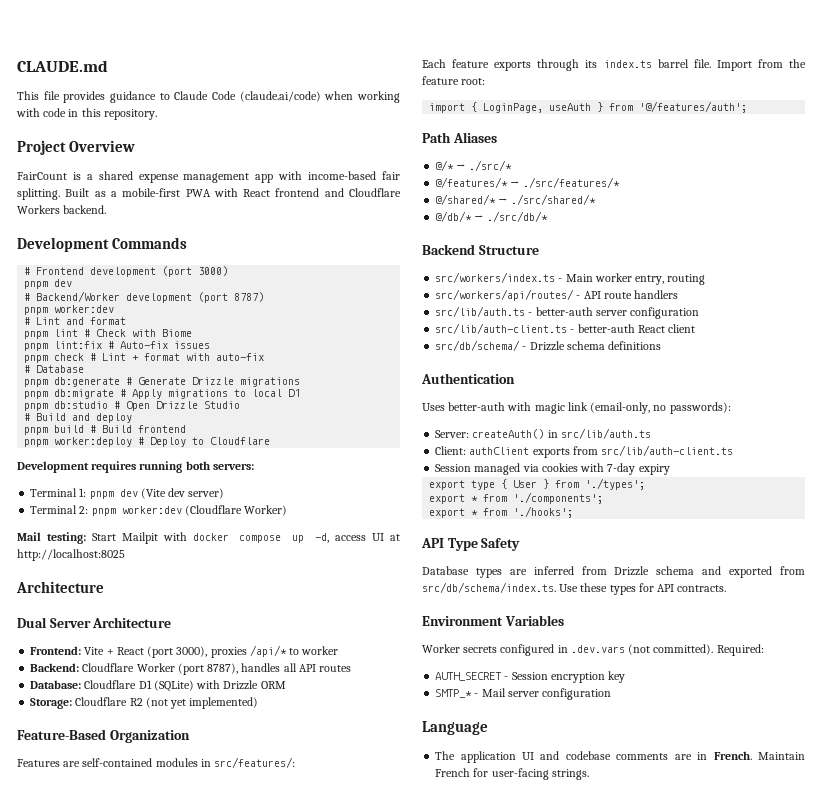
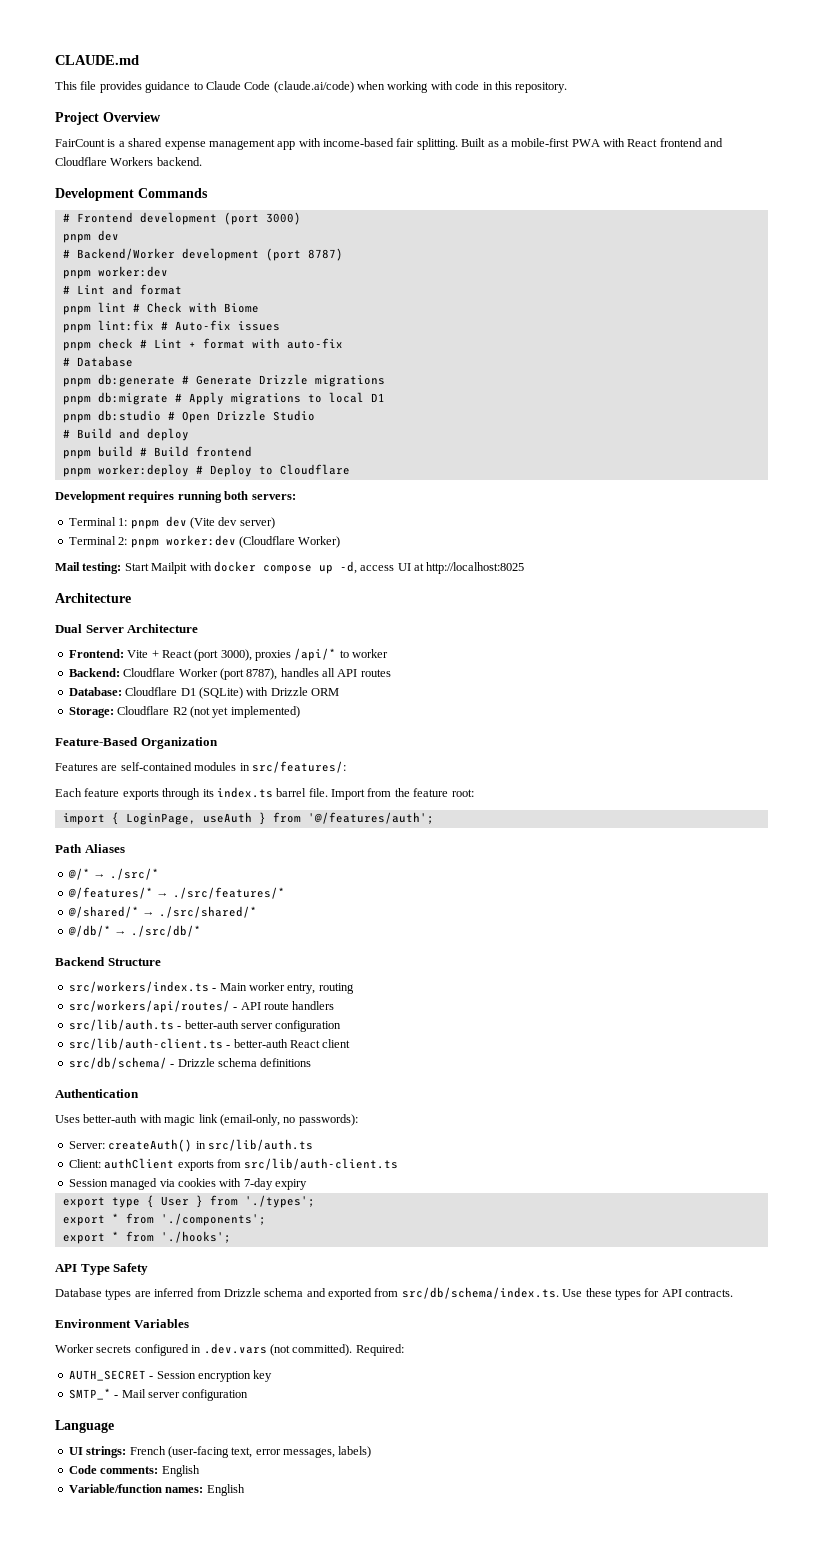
- The application UI and codebase comments are in French. Maintain French for user-facing strings.
+ UI strings: French (user-facing text, error messages, labels)
+ Code comments: English
+ Variable/function names: English

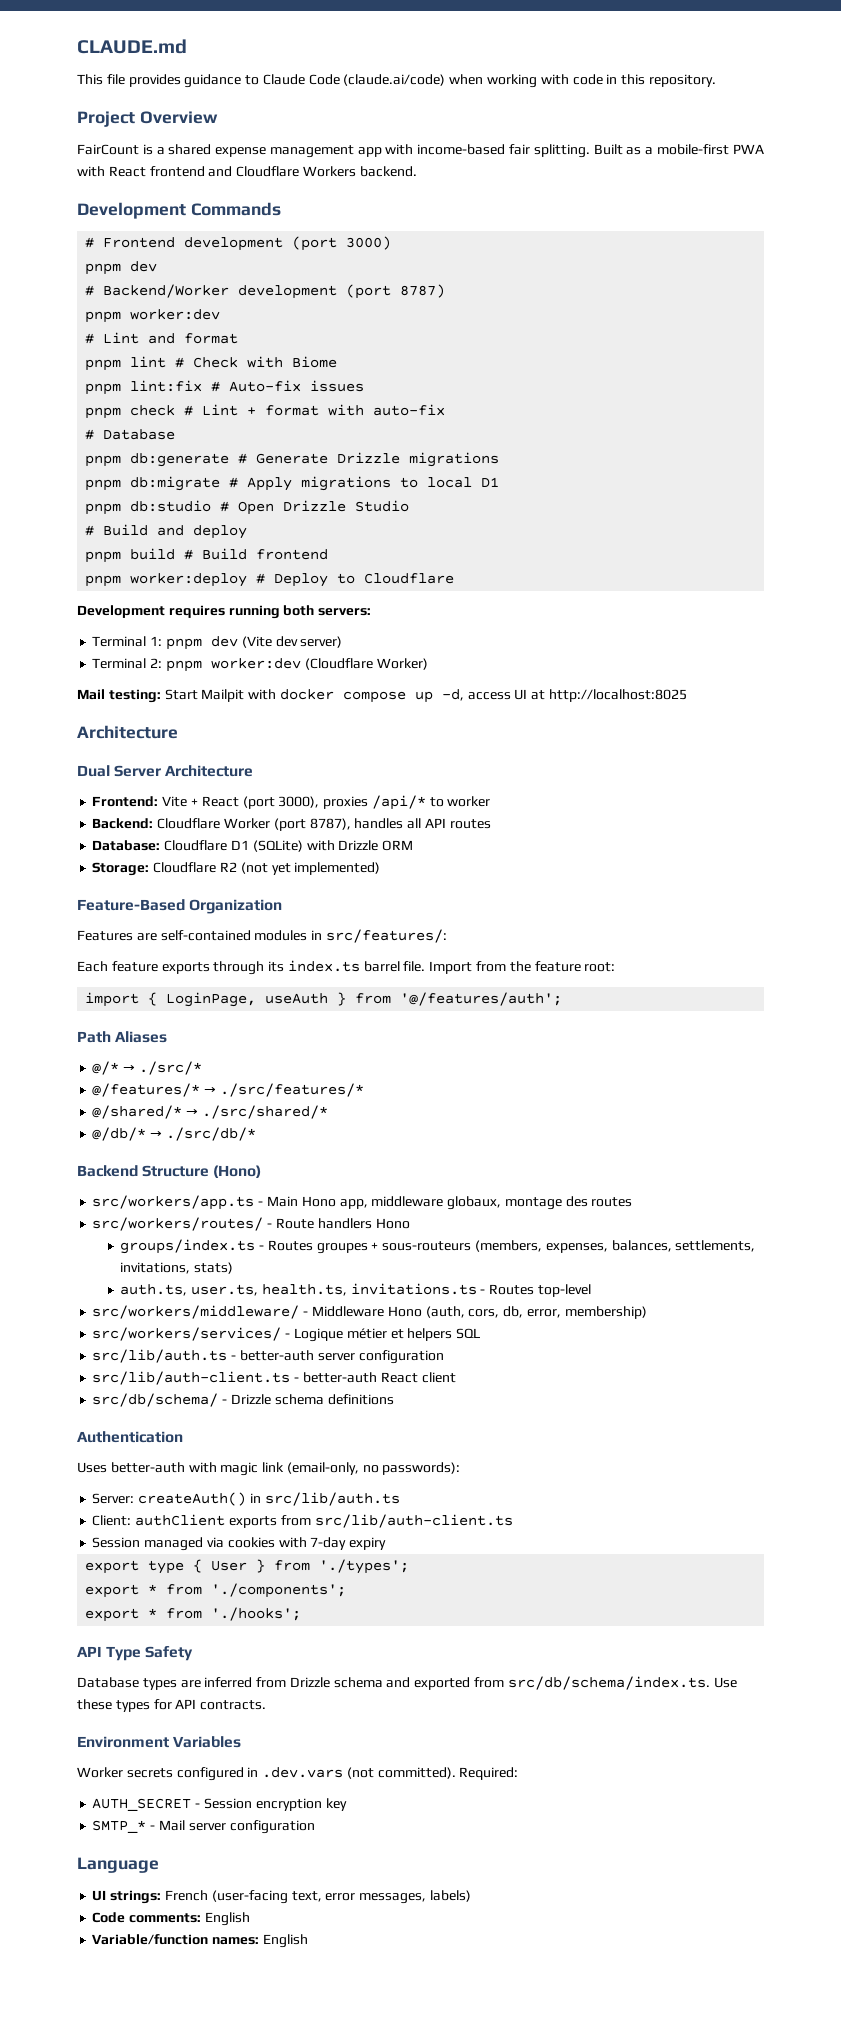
- Backend Structure
- src/workers/index.ts - Main worker entry, routing
- src/workers/api/routes/ - API route handlers
+ Backend Structure (Hono)
+ src/workers/app.ts - Main Hono app, middleware globaux, montage des routes
+ src/workers/routes/ - Route handlers Hono
+ groups/index.ts - Routes groupes + sous-routeurs (members, expenses, balances, settlements, invitations, stats)
+ auth.ts, user.ts, health.ts, invitations.ts - Routes top-level
+ src/workers/middleware/ - Middleware Hono (auth, cors, db, error, membership)
+ src/workers/services/ - Logique métier et helpers SQL

